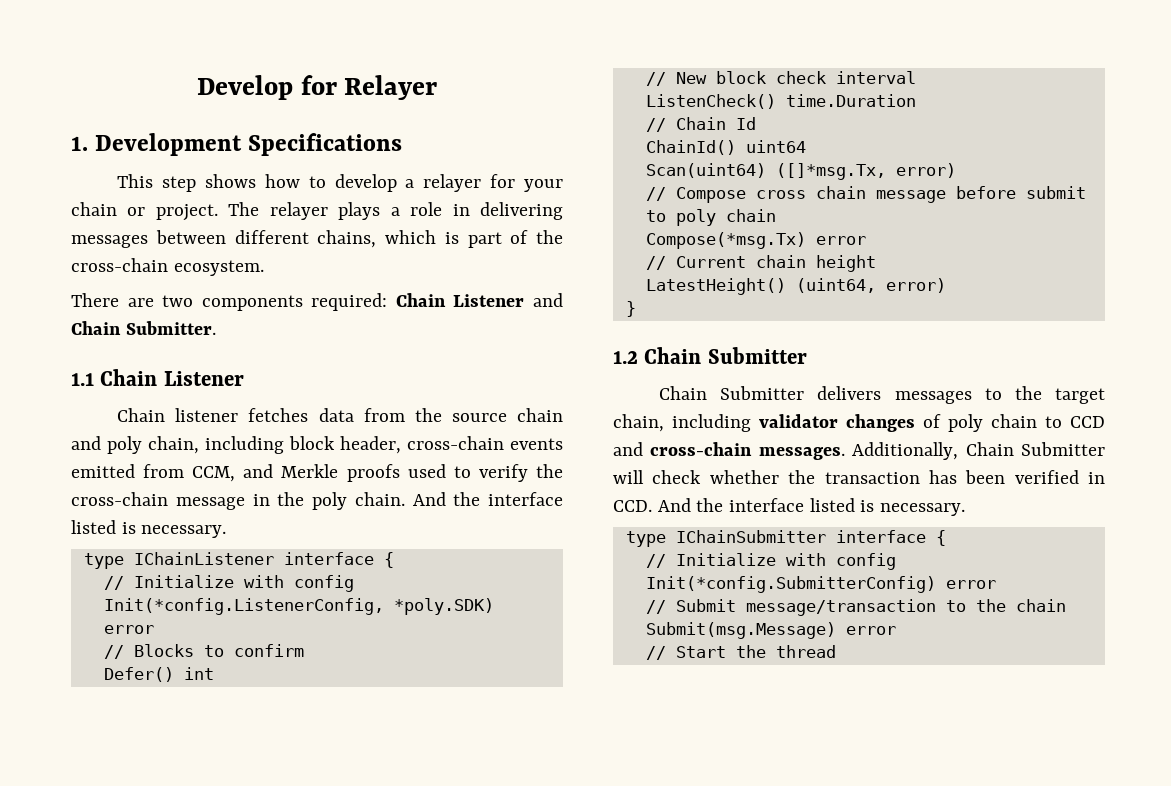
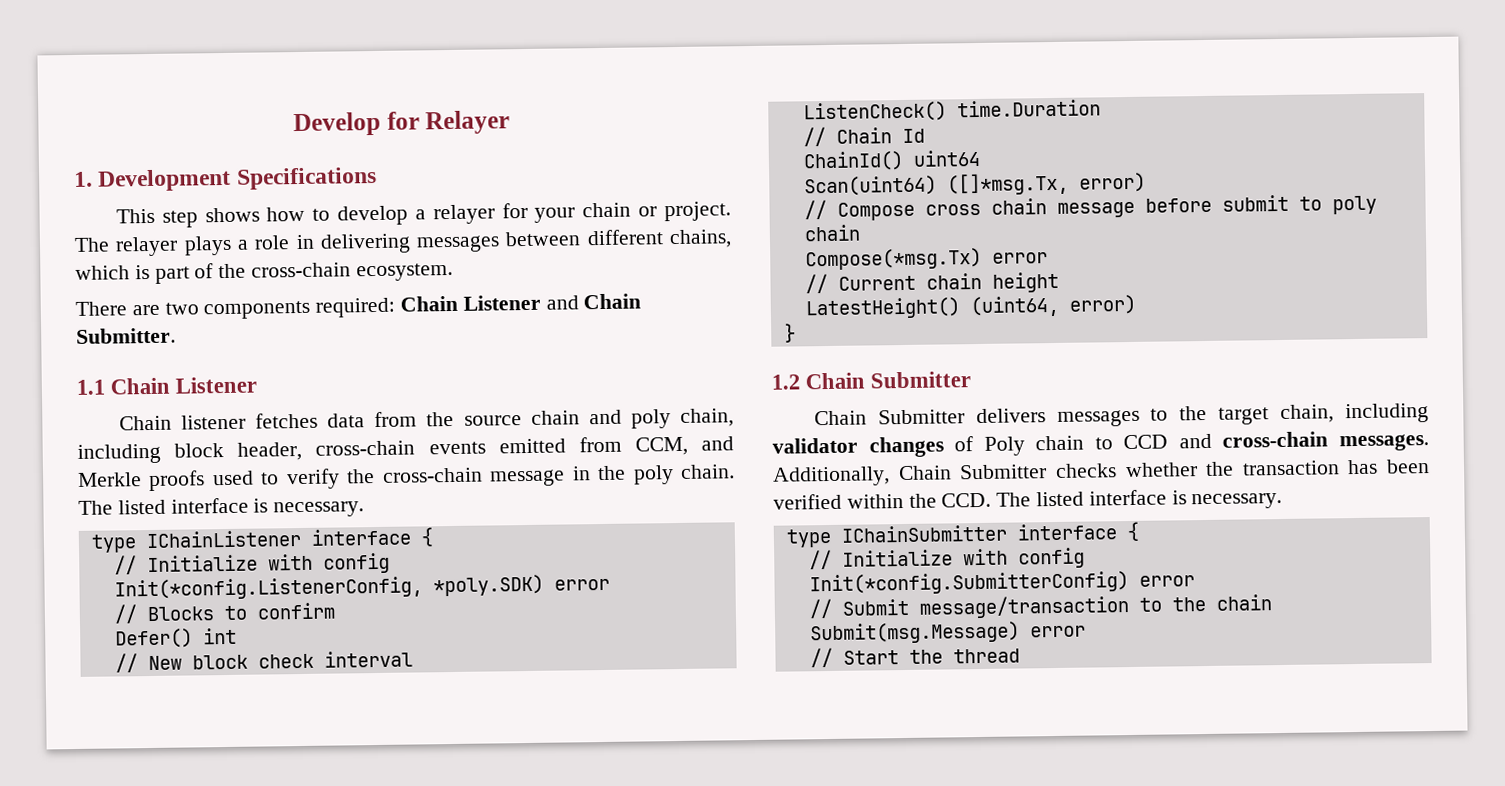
- Chain listener fetches data from the source chain and poly chain, including block header, cross-chain events emitted from CCM, and Merkle proofs used to verify the cross-chain message in the poly chain. And the interface listed is necessary.
+ Chain listener fetches data from the source chain and poly chain, including block header, cross-chain events emitted from CCM, and Merkle proofs used to verify the cross-chain message in the poly chain. The listed interface is necessary.
- Chain Submitter delivers messages to the target chain, including validator changes of poly chain to CCD and cross-chain messages.
+ Chain Submitter delivers messages to the target chain, including validator changes of Poly chain to CCD and cross-chain messages.
- Additionally, Chain Submitter will check whether the transaction has been verified in CCD. And the interface listed is necessary.
+ Additionally, Chain Submitter checks whether the transaction has been verified within the CCD. The listed interface is necessary.

